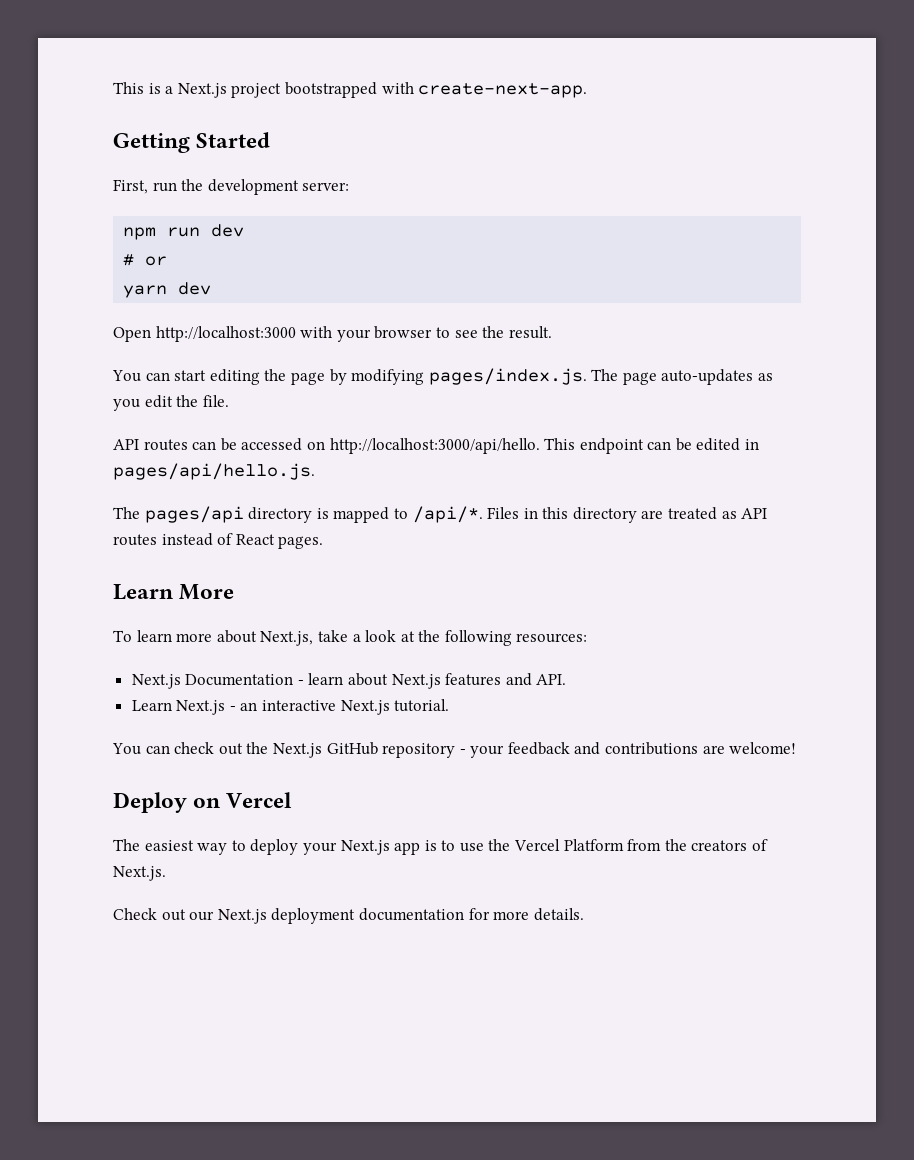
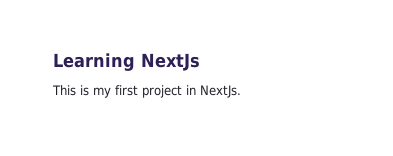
- This is a Next.js project bootstrapped with create-next-app.
- Getting Started
- First, run the development server:
- npm run dev
- # or
- yarn dev
- Open http://localhost:3000 with your browser to see the result.
- You can start editing the page by modifying pages/index.js. The page auto-updates as you edit the file.
- API routes can be accessed on http://localhost:3000/api/hello. This endpoint can be edited in pages/api/hello.js.
- The pages/api directory is mapped to /api/*. Files in this directory are treated as API routes instead of React pages.
- Learn More
- To learn more about Next.js, take a look at the following resources:
- Next.js Documentation - learn about Next.js features and API.
- Learn Next.js - an interactive Next.js tutorial.
- You can check out the Next.js GitHub repository - your feedback and contributions are welcome!
- Deploy on Vercel
- The easiest way to deploy your Next.js app is to use the Vercel Platform from the creators of Next.js.
- Check out our Next.js deployment documentation for more details.
+ Learning NextJs
+ This is my first project in NextJs.

